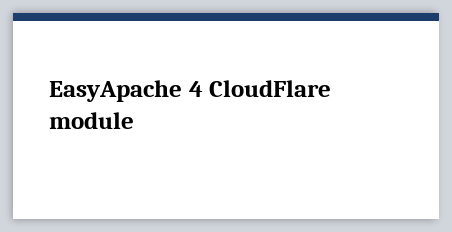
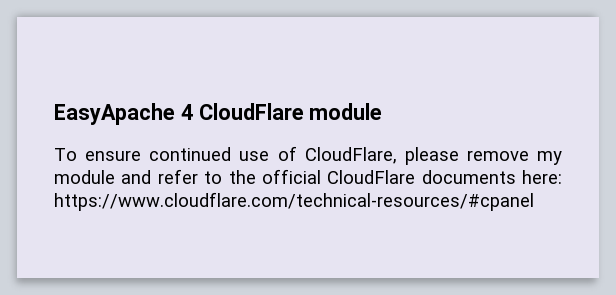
+ To ensure continued use of CloudFlare, please remove my module and refer to the official CloudFlare documents here: https://www.cloudflare.com/technical-resources/#cpanel

